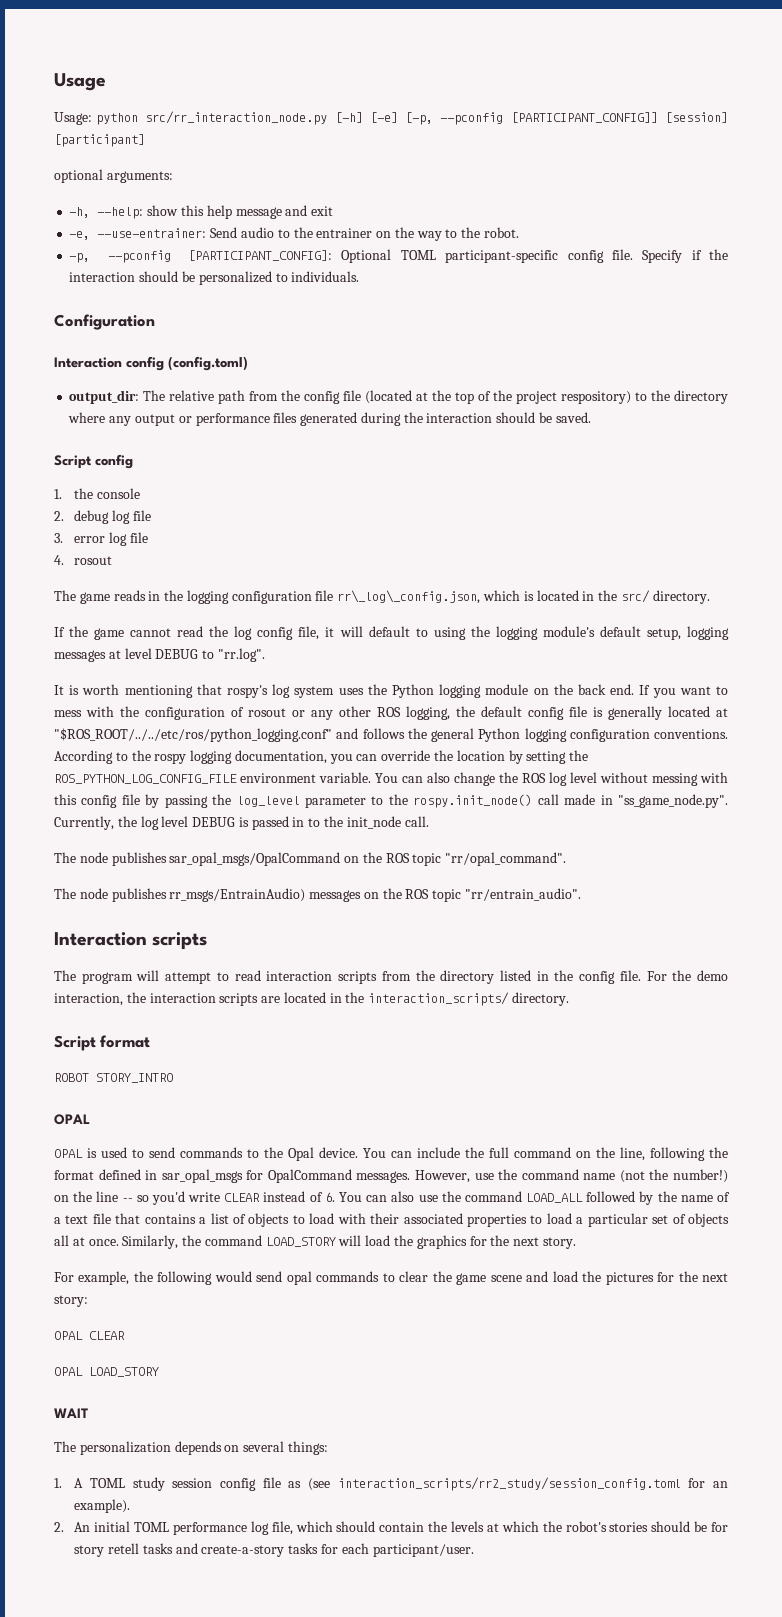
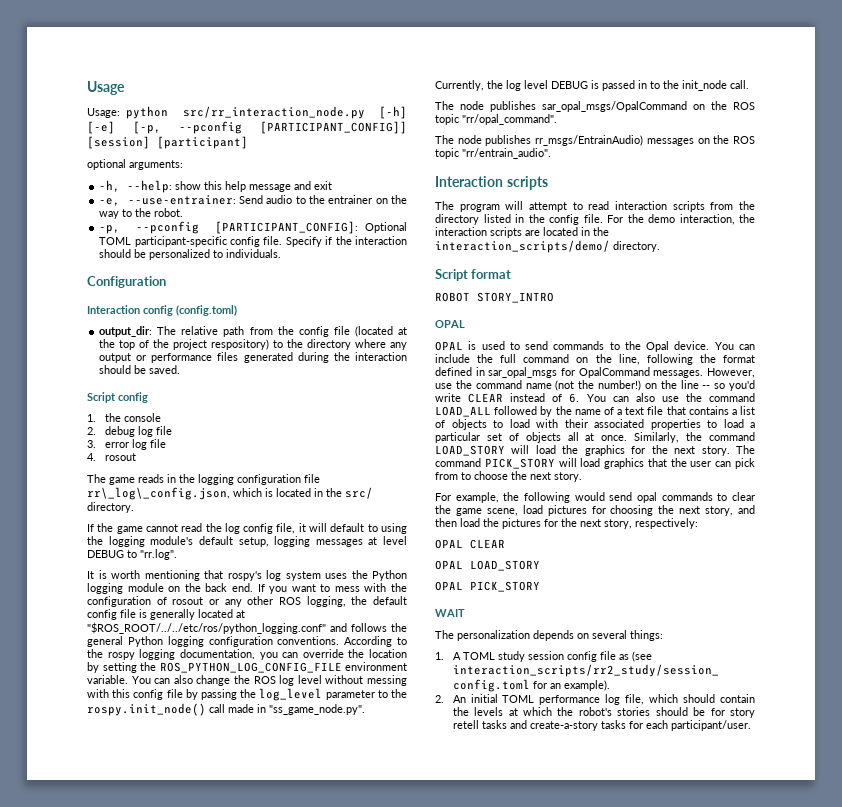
- For the demo interaction, the interaction scripts are located in the interaction_scripts/ directory.
+ For the demo interaction, the interaction scripts are located in the interaction_scripts/demo/ directory.
+ The command PICK_STORY will load graphics that the user can pick from to choose the next story.
- For example, the following would send opal commands to clear the game scene and load the pictures for the next story:
+ For example, the following would send opal commands to clear the game scene, load pictures for choosing the next story, and then load the pictures for the next story, respectively:
+ OPAL PICK_STORY

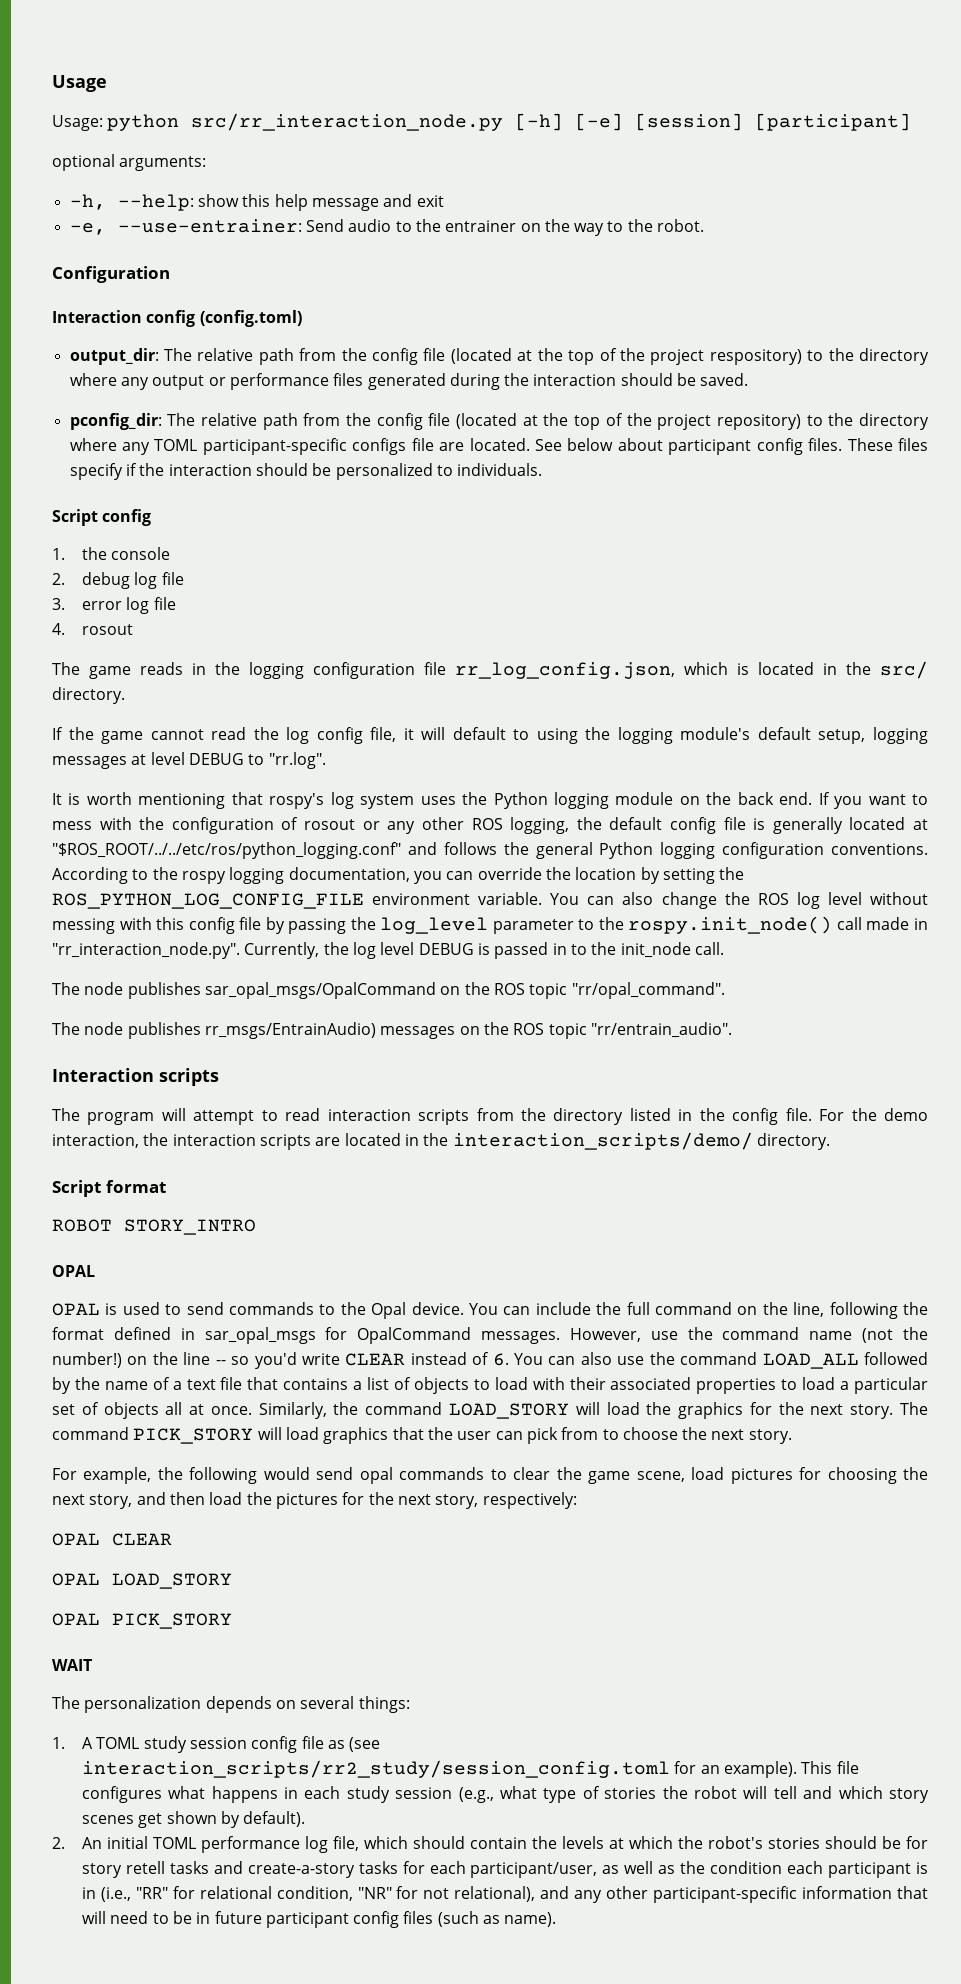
- Usage: python src/rr_interaction_node.py [-h] [-e] [-p, --pconfig [PARTICIPANT_CONFIG]] [session] [participant]
+ Usage: python src/rr_interaction_node.py [-h] [-e] [session] [participant]
- -p, --pconfig [PARTICIPANT_CONFIG]: Optional TOML participant-specific config file. Specify if the interaction should be personalized to individuals.
+ pconfig_dir: The relative path from the config file (located at the top of the project repository) to the directory where any TOML participant-specific configs file are located. See below about participant config files. These files specify if the interaction should be personalized to individuals.
- The game reads in the logging configuration file rr\_log\_config.json, which is located in the src/ directory.
+ The game reads in the logging configuration file rr_log_config.json, which is located in the src/ directory.
- You can also change the ROS log level without messing with this config file by passing the log_level parameter to the rospy.init_node() call made in "ss_game_node.py". Currently, the log level DEBUG is passed in to the init_node call.
+ You can also change the ROS log level without messing with this config file by passing the log_level parameter to the rospy.init_node() call made in "rr_interaction_node.py". Currently, the log level DEBUG is passed in to the init_node call.
+ This file configures what happens in each study session (e.g., what type of stories the robot will tell and which story scenes get shown by default).
- 2. An initial TOML performance log file, which should contain the levels at which the robot's stories should be for story retell tasks and create-a-story tasks for each participant/user.
+ 2. An initial TOML performance log file, which should contain the levels at which the robot's stories should be for story retell tasks and create-a-story tasks for each participant/user, as well as the condition each participant is in (i.e., "RR" for relational condition, "NR" for not relational), and any other participant-specific information that will need to be in future participant config files (such as name).

